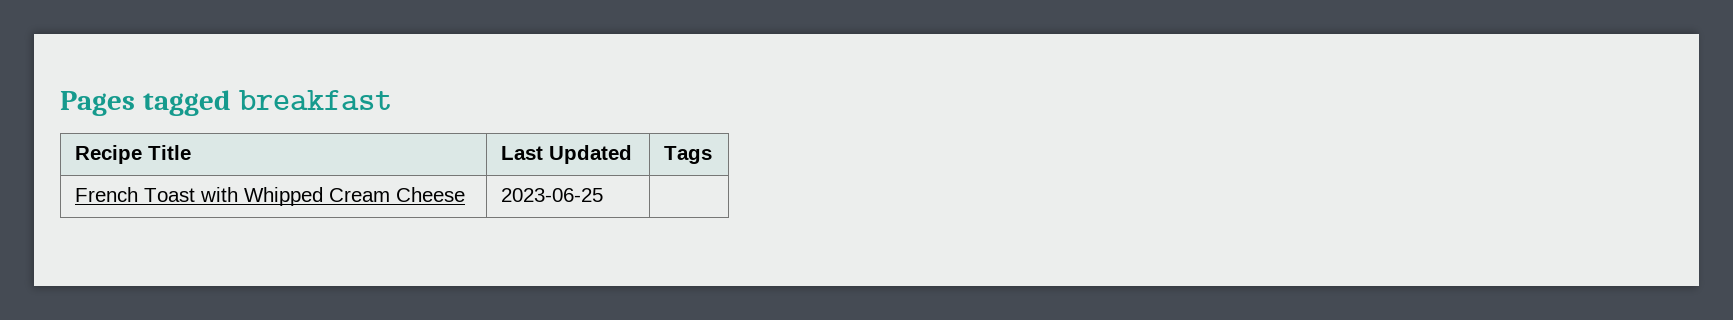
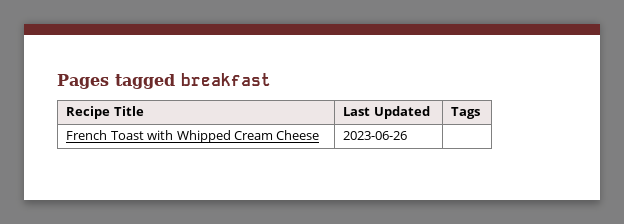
- French Toast with Whipped Cream Cheese | 2023-06-25 |
+ French Toast with Whipped Cream Cheese | 2023-06-26 |

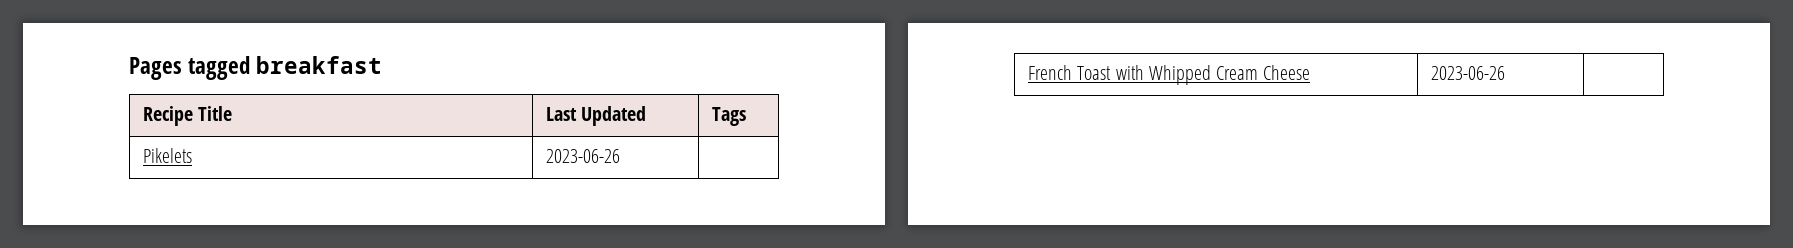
+ Pikelets | 2023-06-26 |

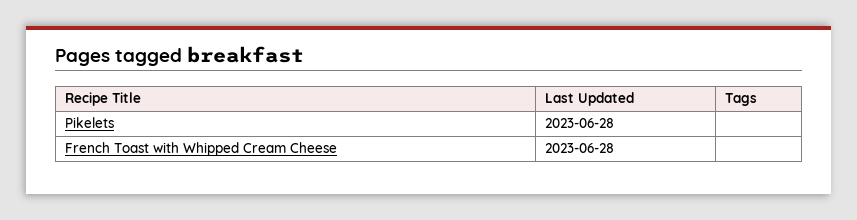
- Pikelets | 2023-06-26 |
+ Pikelets | 2023-06-28 |
- French Toast with Whipped Cream Cheese | 2023-06-26 |
+ French Toast with Whipped Cream Cheese | 2023-06-28 |

